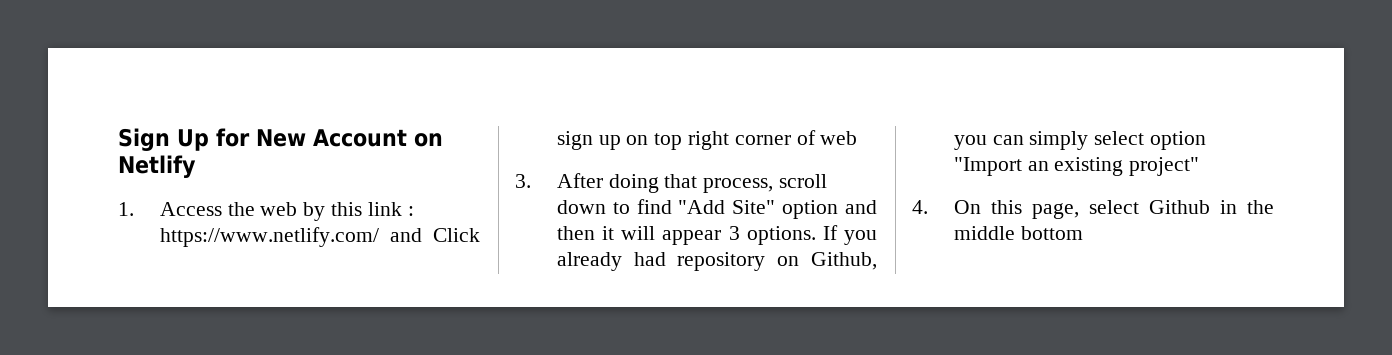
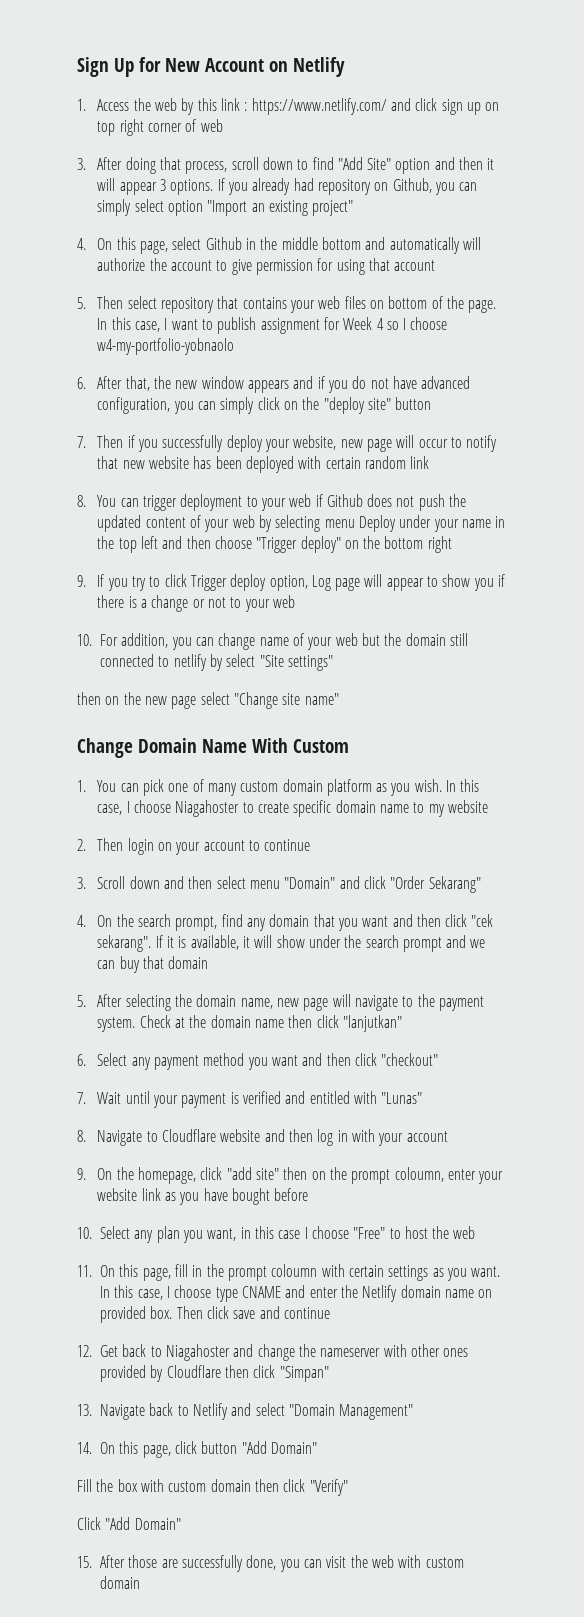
- 1. Access the web by this link : https://www.netlify.com/ and Click sign up on top right corner of web
+ 1. Access the web by this link : https://www.netlify.com/ and click sign up on top right corner of web
- 4. On this page, select Github in the middle bottom
+ 4. On this page, select Github in the middle bottom and automatically will authorize the account to give permission for using that account
+ 5. Then select repository that contains your web files on bottom of the page. In this case, I want to publish assignment for Week 4 so I choose w4-my-portfolio-yobnaolo
+ 6. After that, the new window appears and if you do not have advanced configuration, you can simply click on the "deploy site" button
+ 7. Then if you successfully deploy your website, new page will occur to notify that new website has been deployed with certain random link
+ 8. You can trigger deployment to your web if Github does not push the updated content of your web by selecting menu Deploy under your name in the top left and then choose "Trigger deploy" on the bottom right
+ 9. If you try to click Trigger deploy option, Log page will appear to show you if there is a change or not to your web
+ 10. For addition, you can change name of your web but the domain still connected to netlify by select "Site settings"
+ then on the new page select "Change site name"
+ Change Domain Name With Custom
+ 1. You can pick one of many custom domain platform as you wish. In this case, I choose Niagahoster to create specific domain name to my website
+ 2. Then login on your account to continue
+ 3. Scroll down and then select menu "Domain" and click "Order Sekarang"
+ 4. On the search prompt, find any domain that you want and then click "cek sekarang". If it is available, it will show under the search prompt and we can buy that domain
+ 5. After selecting the domain name, new page will navigate to the payment system. Check at the domain name then click "lanjutkan"
+ 6. Select any payment method you want and then click "checkout"
+ 7. Wait until your payment is verified and entitled with "Lunas"
+ 8. Navigate to Cloudflare website and then log in with your account
+ 9. On the homepage, click "add site" then on the prompt coloumn, enter your website link as you have bought before
+ 10. Select any plan you want, in this case I choose "Free" to host the web
+ 11. On this page, fill in the prompt coloumn with certain settings as you want. In this case, I choose type CNAME and enter the Netlify domain name on provided box. Then click save and continue
+ 12. Get back to Niagahoster and change the nameserver with other ones provided by Cloudflare then click "Simpan"
+ 13. Navigate back to Netlify and select "Domain Management"
+ 14. On this page, click button "Add Domain"
+ Fill the box with custom domain then click "Verify"
+ Click "Add Domain"
+ 15. After those are successfully done, you can visit the web with custom domain

